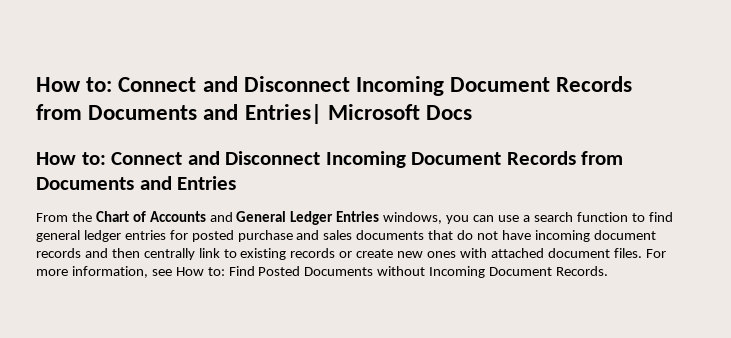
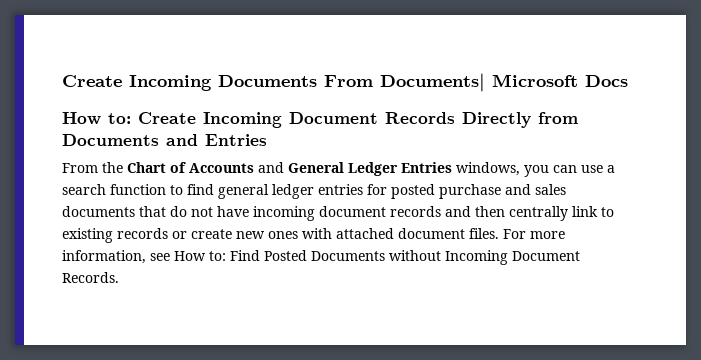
- How to: Connect and Disconnect Incoming Document Records from Documents and Entries| Microsoft Docs
+ Create Incoming Documents From Documents| Microsoft Docs
- How to: Connect and Disconnect Incoming Document Records from Documents and Entries
+ How to: Create Incoming Document Records Directly from Documents and Entries

